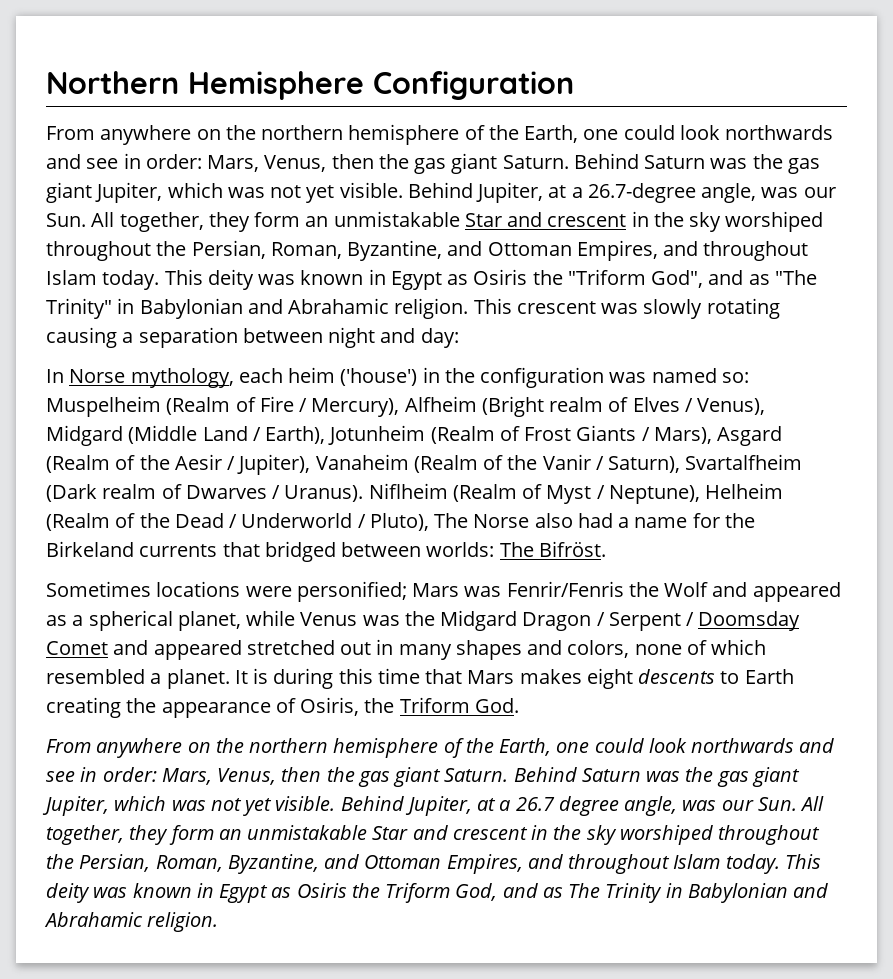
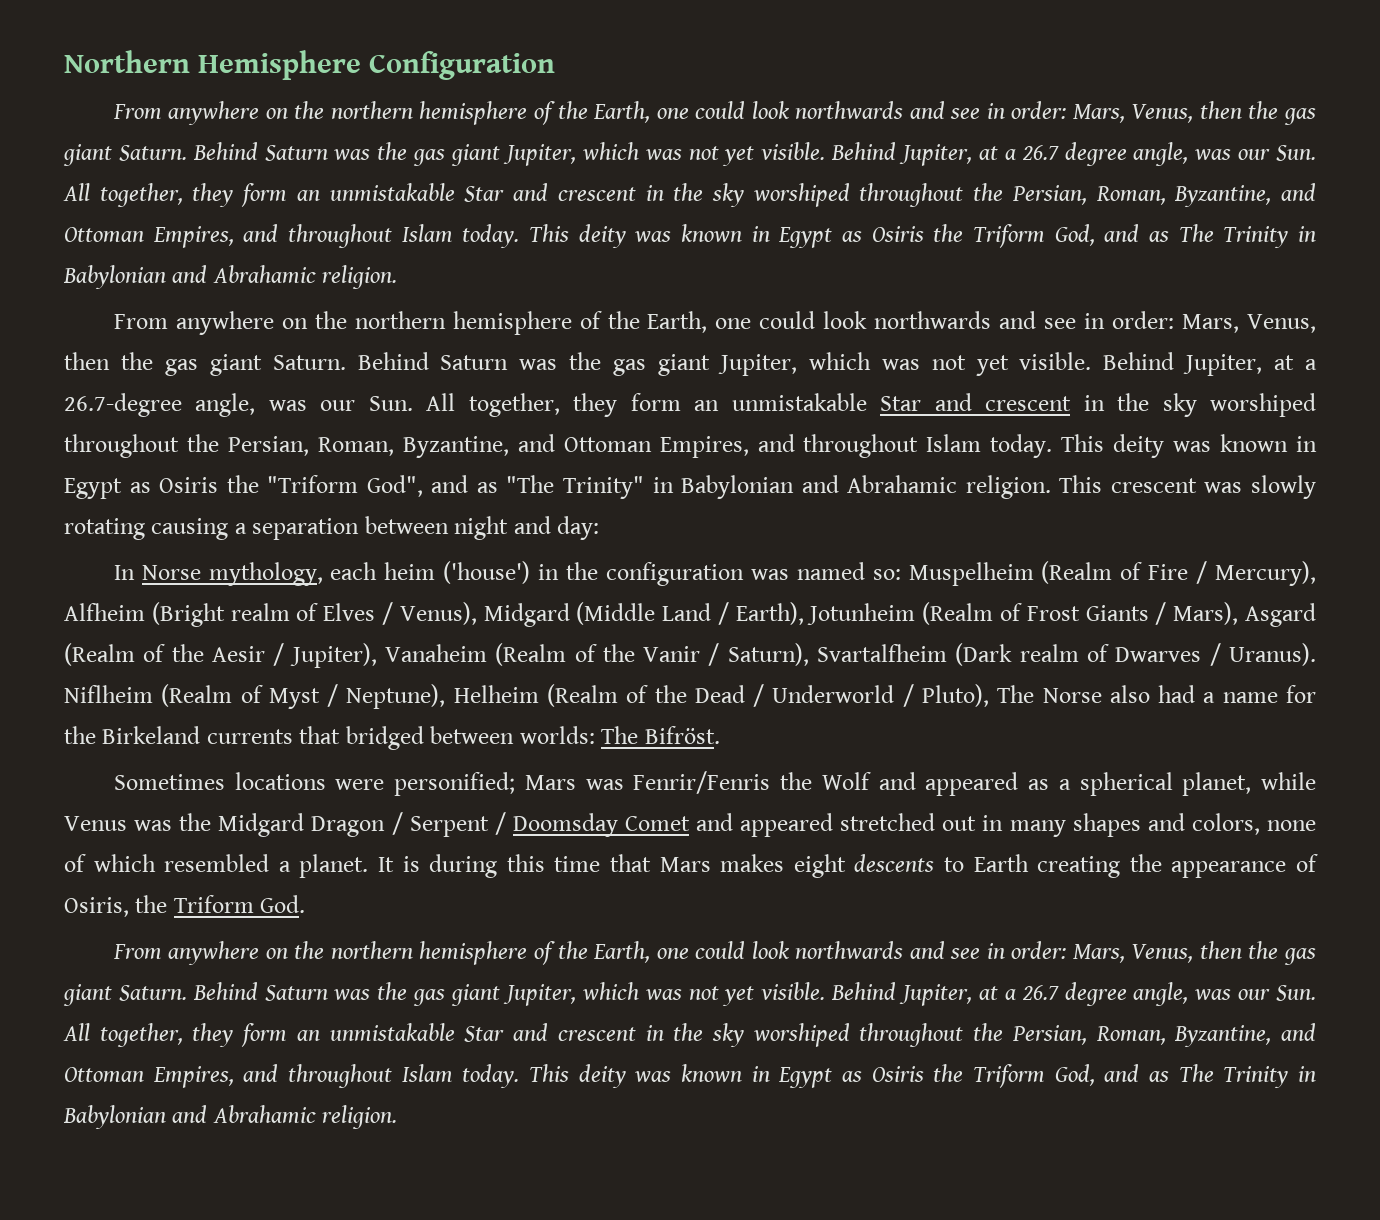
  Northern Hemisphere Configuration
+ From anywhere on the northern hemisphere of the Earth, one could look northwards and see in order: Mars, Venus, then the gas giant Saturn. Behind Saturn was the gas giant Jupiter, which was not yet visible. Behind Jupiter, at a 26.7 degree angle, was our Sun. All together, they form an unmistakable Star and crescent in the sky worshiped throughout the Persian, Roman, Byzantine, and Ottoman Empires, and throughout Islam today. This deity was known in Egypt as Osiris the Triform God, and as The Trinity in Babylonian and Abrahamic religion.

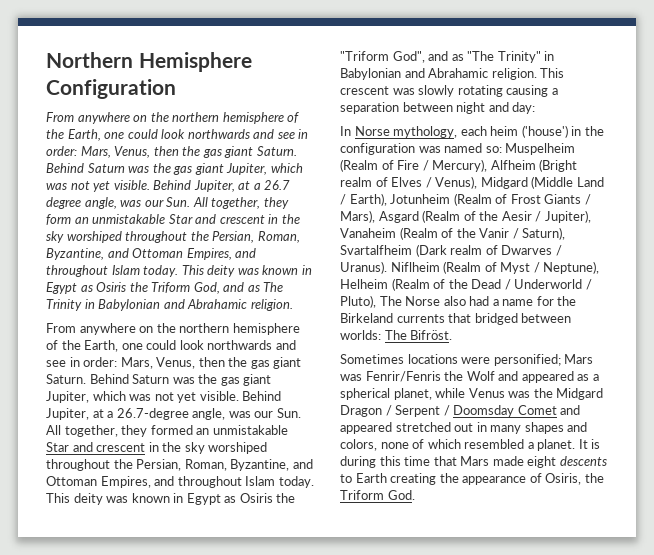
- Behind Jupiter, at a 26.7-degree angle, was our Sun. All together, they form an unmistakable Star and crescent in the sky worshiped throughout the Persian, Roman, Byzantine, and Ottoman Empires, and throughout Islam today.
+ Behind Jupiter, at a 26.7-degree angle, was our Sun. All together, they formed an unmistakable Star and crescent in the sky worshiped throughout the Persian, Roman, Byzantine, and Ottoman Empires, and throughout Islam today.
- It is during this time that Mars makes eight descents to Earth creating the appearance of Osiris, the Triform God.
- From anywhere on the northern hemisphere of the Earth, one could look northwards and see in order: Mars, Venus, then the gas giant Saturn. Behind Saturn was the gas giant Jupiter, which was not yet visible. Behind Jupiter, at a 26.7 degree angle, was our Sun. All together, they form an unmistakable Star and crescent in the sky worshiped throughout the Persian, Roman, Byzantine, and Ottoman Empires, and throughout Islam today. This deity was known in Egypt as Osiris the Triform God, and as The Trinity in Babylonian and Abrahamic religion.
+ It is during this time that Mars made eight descents to Earth creating the appearance of Osiris, the Triform God.

